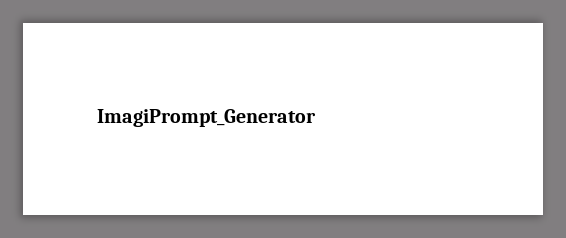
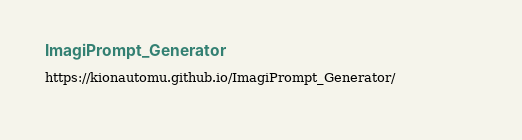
+ https://kionautomu.github.io/ImagiPrompt_Generator/

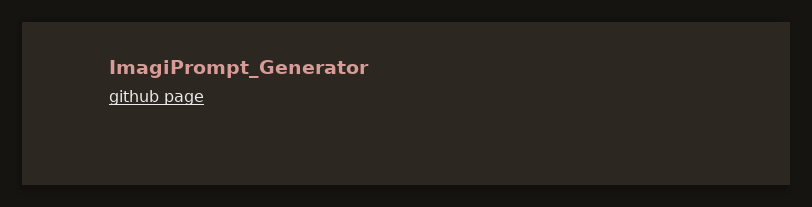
- https://kionautomu.github.io/ImagiPrompt_Generator/
+ github page

